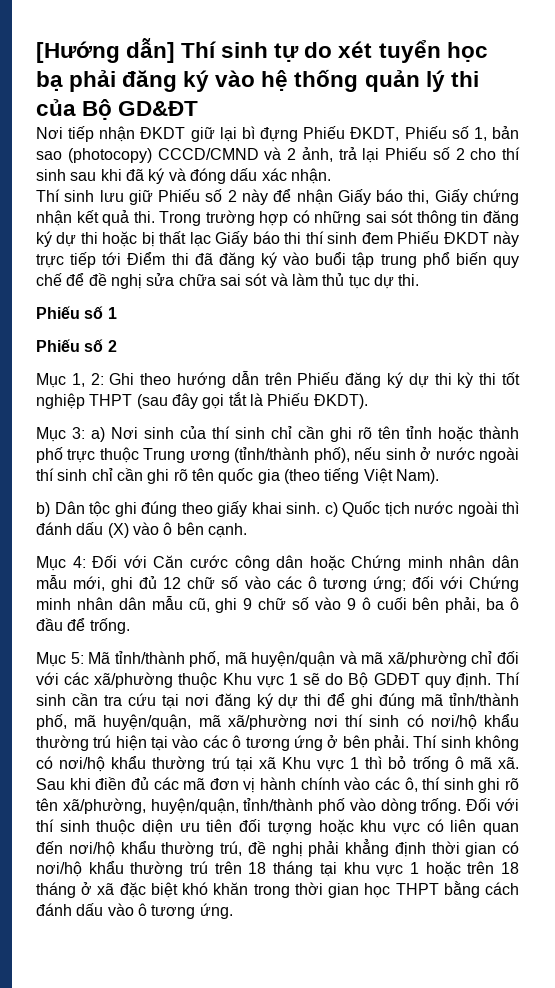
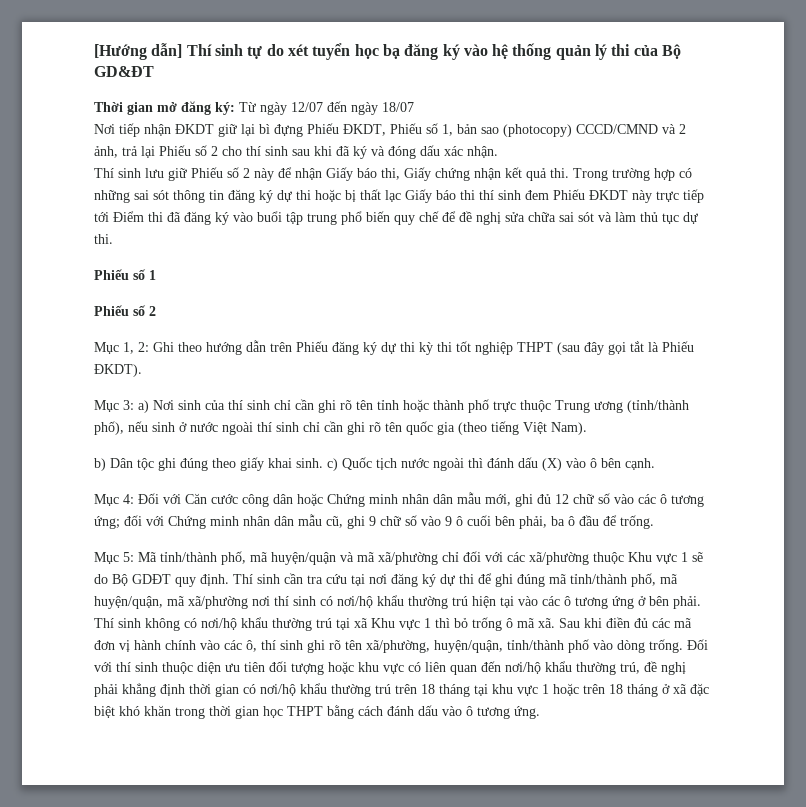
- [Hướng dẫn] Thí sinh tự do xét tuyển học bạ phải đăng ký vào hệ thống quản lý thi của Bộ GD&ĐT
+ [Hướng dẫn] Thí sinh tự do xét tuyển học bạ đăng ký vào hệ thống quản lý thi của Bộ GD&ĐT
+ Thời gian mở đăng ký: Từ ngày 12/07 đến ngày 18/07

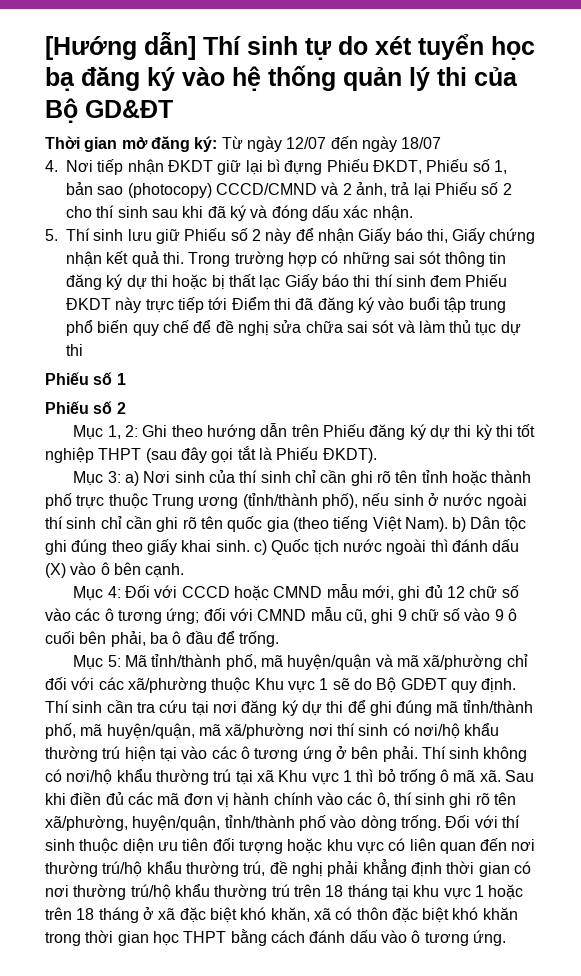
- Nơi tiếp nhận ĐKDT giữ lại bì đựng Phiếu ĐKDT, Phiếu số 1, bản sao (photocopy) CCCD/CMND và 2 ảnh, trả lại Phiếu số 2 cho thí sinh sau khi đã ký và đóng dấu xác nhận.
+ 4. Nơi tiếp nhận ĐKDT giữ lại bì đựng Phiếu ĐKDT, Phiếu số 1, bản sao (photocopy) CCCD/CMND và 2 ảnh, trả lại Phiếu số 2 cho thí sinh sau khi đã ký và đóng dấu xác nhận.
- Thí sinh lưu giữ Phiếu số 2 này để nhận Giấy báo thi, Giấy chứng nhận kết quả thi.
+ 5. Thí sinh lưu giữ Phiếu số 2 này để nhận Giấy báo thi, Giấy chứng nhận kết quả thi.
- Trong trường hợp có những sai sót thông tin đăng ký dự thi hoặc bị thất lạc Giấy báo thi thí sinh đem Phiếu ĐKDT này trực tiếp tới Điểm thi đã đăng ký vào buổi tập trung phổ biến quy chế để đề nghị sửa chữa sai sót và làm thủ tục dự thi.
+ Trong trường hợp có những sai sót thông tin đăng ký dự thi hoặc bị thất lạc Giấy báo thi thí sinh đem Phiếu ĐKDT này trực tiếp tới Điểm thi đã đăng ký vào buổi tập trung phổ biến quy chế để đề nghị sửa chữa sai sót và làm thủ tục dự thi
- a) Nơi sinh của thí sinh chỉ cần ghi rõ tên tỉnh hoặc thành phố trực thuộc Trung ương (tỉnh/thành phố), nếu sinh ở nước ngoài thí sinh chỉ cần ghi rõ tên quốc gia (theo tiếng Việt Nam).
- b) Dân tộc ghi đúng theo giấy khai sinh. c) Quốc tịch nước ngoài thì đánh dấu (X) vào ô bên cạnh.
+ a) Nơi sinh của thí sinh chỉ cần ghi rõ tên tỉnh hoặc thành phố trực thuộc Trung ương (tỉnh/thành phố), nếu sinh ở nước ngoài thí sinh chỉ cần ghi rõ tên quốc gia (theo tiếng Việt Nam). b) Dân tộc ghi đúng theo giấy khai sinh. c) Quốc tịch nước ngoài thì đánh dấu (X) vào ô bên cạnh.
- Mục 4: Đối với Căn cước công dân hoặc Chứng minh nhân dân mẫu mới, ghi đủ 12 chữ số vào các ô tương ứng; đối với Chứng minh nhân dân mẫu cũ, ghi 9 chữ số vào 9 ô cuối bên phải, ba ô đầu để trống.
+ Mục 4: Đối với CCCD hoặc CMND mẫu mới, ghi đủ 12 chữ số vào các ô tương ứng; đối với CMND mẫu cũ, ghi 9 chữ số vào 9 ô cuối bên phải, ba ô đầu để trống.
- Đối với thí sinh thuộc diện ưu tiên đối tượng hoặc khu vực có liên quan đến nơi/hộ khẩu thường trú, đề nghị phải khẳng định thời gian có nơi/hộ khẩu thường trú trên 18 tháng tại khu vực 1 hoặc trên 18 tháng ở xã đặc biệt khó khăn trong thời gian học THPT bằng cách đánh dấu vào ô tương ứng.
+ Đối với thí sinh thuộc diện ưu tiên đối tượng hoặc khu vực có liên quan đến nơi thường trú/hộ khẩu thường trú, đề nghị phải khẳng định thời gian có nơi thường trú/hộ khẩu thường trú trên 18 tháng tại khu vực 1 hoặc trên 18 tháng ở xã đặc biệt khó khăn, xã có thôn đặc biệt khó khăn trong thời gian học THPT bằng cách đánh dấu vào ô tương ứng.

